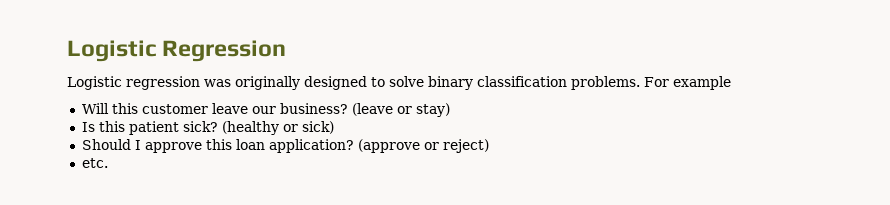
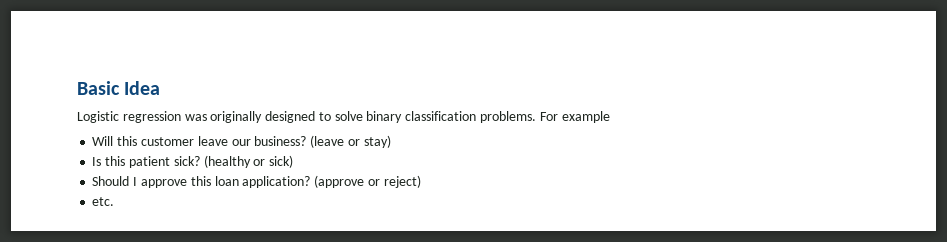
- Logistic Regression
+ Basic Idea

